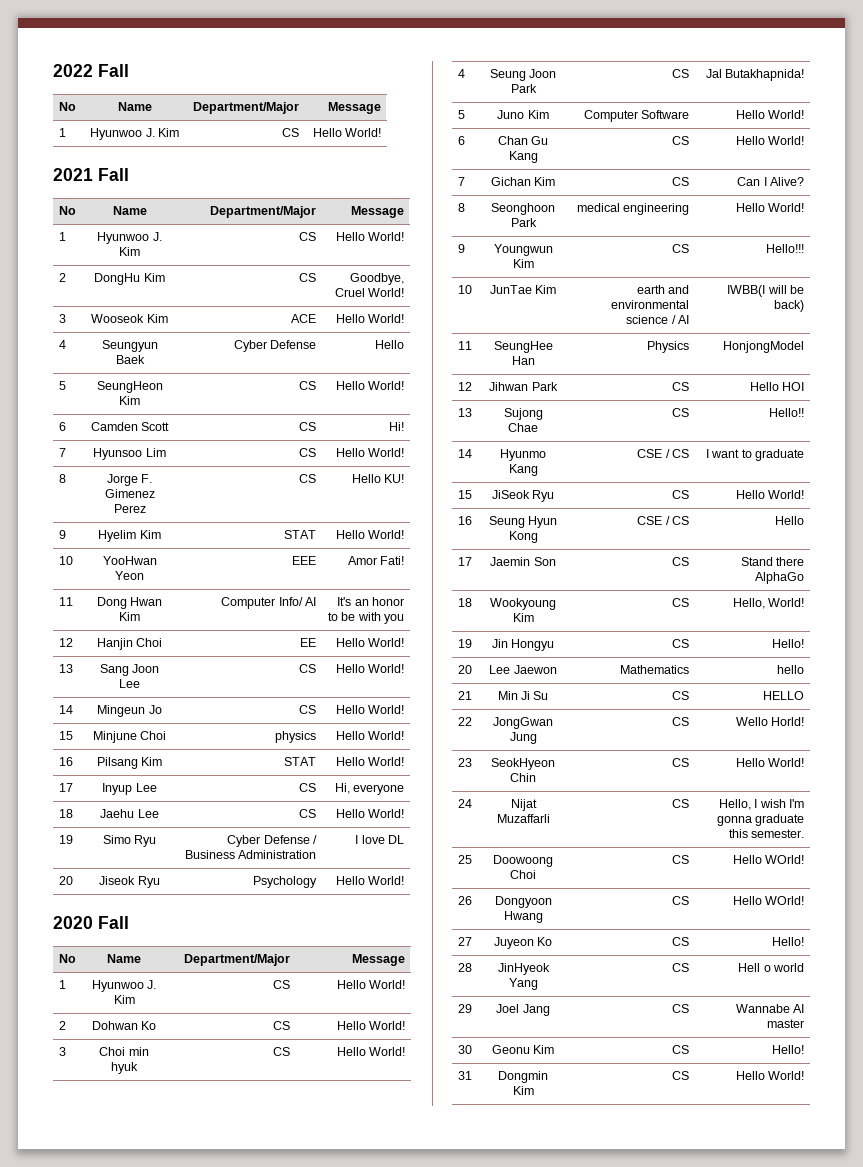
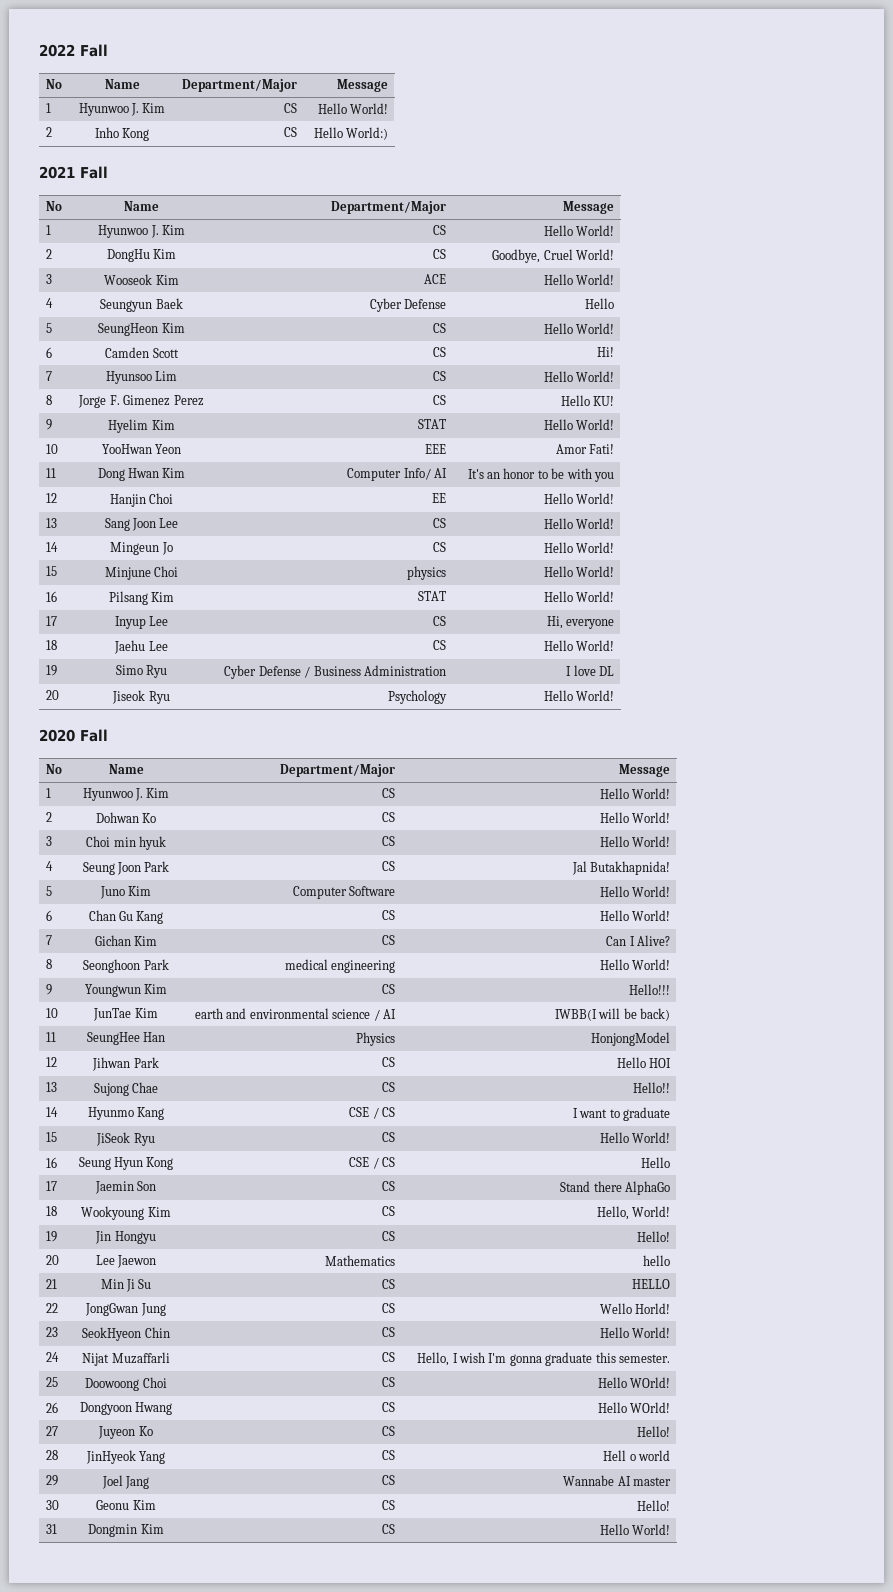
+ 2 | Inho Kong | CS | Hello World:)

